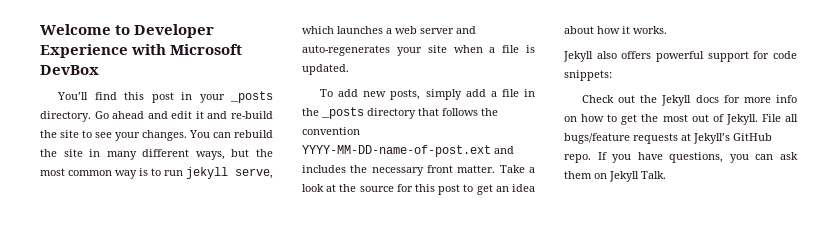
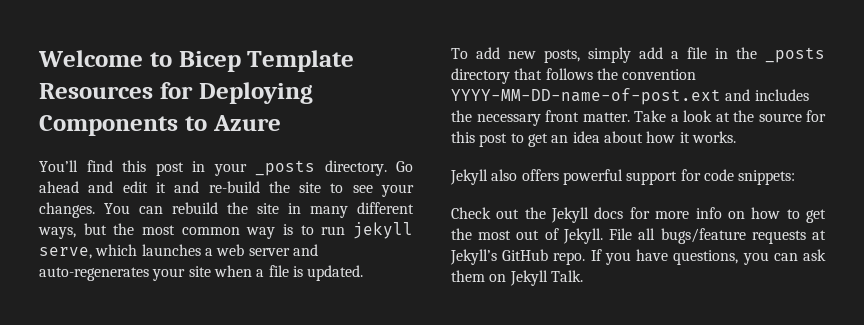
- Welcome to Developer Experience with Microsoft DevBox
+ Welcome to Bicep Template Resources for Deploying Components to Azure

